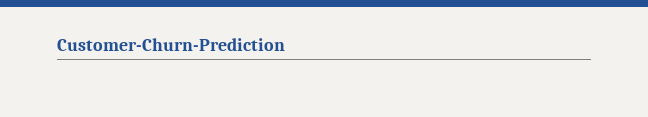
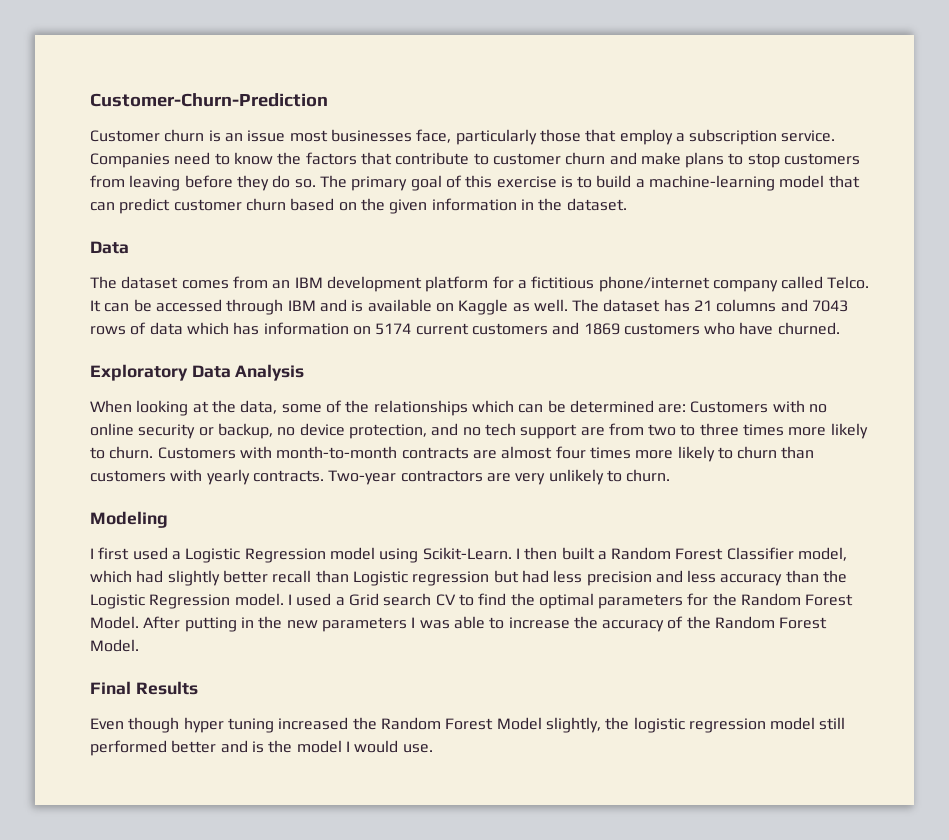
+ Customer churn is an issue most businesses face, particularly those that employ a subscription service. Companies need to know the factors that contribute to customer churn and make plans to stop customers from leaving before they do so. The primary goal of this exercise is to build a machine-learning model that can predict customer churn based on the given information in the dataset.
+ Data
+ The dataset comes from an IBM development platform for a fictitious phone/internet company called Telco. It can be accessed through IBM and is available on Kaggle as well. The dataset has 21 columns and 7043 rows of data which has information on 5174 current customers and 1869 customers who have churned.
+ Exploratory Data Analysis
+ When looking at the data, some of the relationships which can be determined are: Customers with no online security or backup, no device protection, and no tech support are from two to three times more likely to churn. Customers with month-to-month contracts are almost four times more likely to churn than customers with yearly contracts. Two-year contractors are very unlikely to churn.
+ Modeling
+ I first used a Logistic Regression model using Scikit-Learn. I then built a Random Forest Classifier model, which had slightly better recall than Logistic regression but had less precision and less accuracy than the Logistic Regression model. I used a Grid search CV to find the optimal parameters for the Random Forest Model. After putting in the new parameters I was able to increase the accuracy of the Random Forest Model.
+ Final Results
+ Even though hyper tuning increased the Random Forest Model slightly, the logistic regression model still performed better and is the model I would use.

